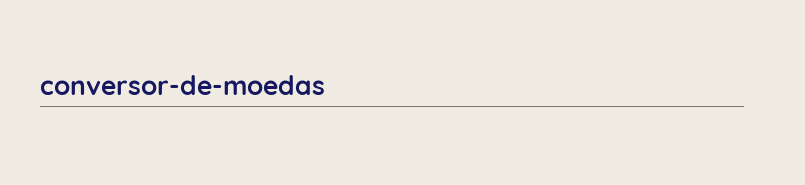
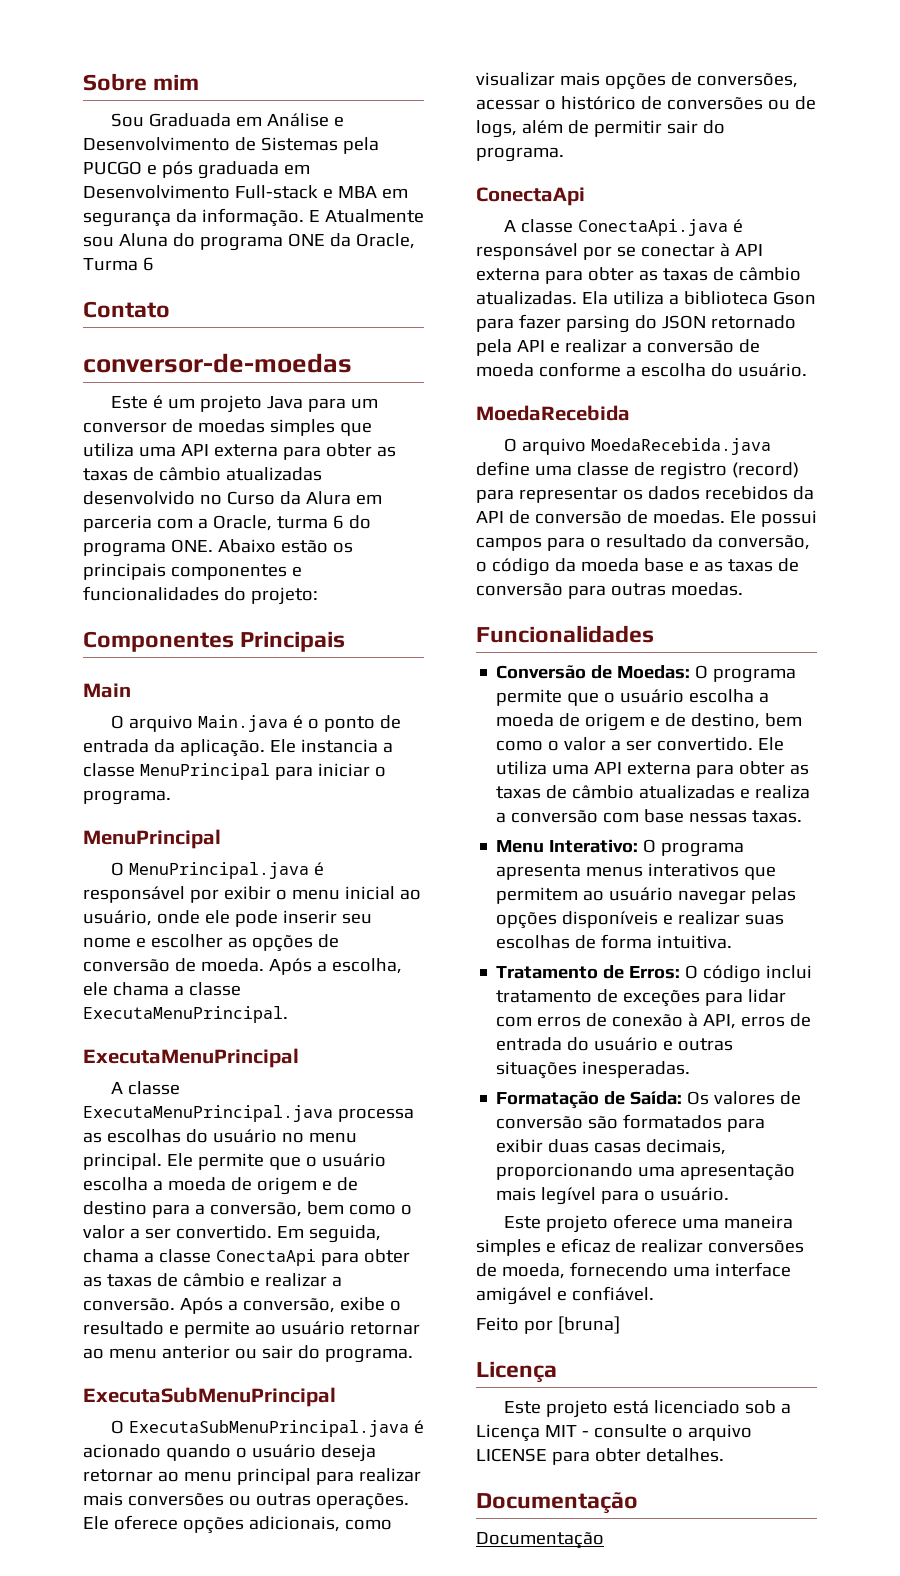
+ Sobre mim
+ Sou Graduada em Análise e Desenvolvimento de Sistemas pela PUCGO e pós graduada em Desenvolvimento Full-stack e MBA em segurança da informação. E Atualmente sou Aluna do programa ONE da Oracle, Turma 6
+ Contato
  conversor-de-moedas
+ Este é um projeto Java para um conversor de moedas simples que utiliza uma API externa para obter as taxas de câmbio atualizadas desenvolvido no Curso da Alura em parceria com a Oracle, turma 6 do programa ONE. Abaixo estão os principais componentes e funcionalidades do projeto:
+ Componentes Principais
+ Main
+ O arquivo Main.java é o ponto de entrada da aplicação. Ele instancia a classe MenuPrincipal para iniciar o programa.
+ MenuPrincipal
+ O MenuPrincipal.java é responsável por exibir o menu inicial ao usuário, onde ele pode inserir seu nome e escolher as opções de conversão de moeda. Após a escolha, ele chama a classe ExecutaMenuPrincipal.
+ ExecutaMenuPrincipal
+ A classe ExecutaMenuPrincipal.java processa as escolhas do usuário no menu principal. Ele permite que o usuário escolha a moeda de origem e de destino para a conversão, bem como o valor a ser convertido. Em seguida, chama a classe ConectaApi para obter as taxas de câmbio e realizar a conversão. Após a conversão, exibe o resultado e permite ao usuário retornar ao menu anterior ou sair do programa.
+ ExecutaSubMenuPrincipal
+ O ExecutaSubMenuPrincipal.java é acionado quando o usuário deseja retornar ao menu principal para realizar mais conversões ou outras operações. Ele oferece opções adicionais, como visualizar mais opções de conversões, acessar o histórico de conversões ou de logs, além de permitir sair do programa.
+ ConectaApi
+ A classe ConectaApi.java é responsável por se conectar à API externa para obter as taxas de câmbio atualizadas. Ela utiliza a biblioteca Gson para fazer parsing do JSON retornado pela API e realizar a conversão de moeda conforme a escolha do usuário.
+ MoedaRecebida
+ O arquivo MoedaRecebida.java define uma classe de registro (record) para representar os dados recebidos da API de conversão de moedas. Ele possui campos para o resultado da conversão, o código da moeda base e as taxas de conversão para outras moedas.
+ Funcionalidades
+ Conversão de Moedas: O programa permite que o usuário escolha a moeda de origem e de destino, bem como o valor a ser convertido. Ele utiliza uma API externa para obter as taxas de câmbio atualizadas e realiza a conversão com base nessas taxas.
+ Menu Interativo: O programa apresenta menus interativos que permitem ao usuário navegar pelas opções disponíveis e realizar suas escolhas de forma intuitiva.
+ Tratamento de Erros: O código inclui tratamento de exceções para lidar com erros de conexão à API, erros de entrada do usuário e outras situações inesperadas.
+ Formatação de Saída: Os valores de conversão são formatados para exibir duas casas decimais, proporcionando uma apresentação mais legível para o usuário.
+ Este projeto oferece uma maneira simples e eficaz de realizar conversões de moeda, fornecendo uma interface amigável e confiável.
+ Feito por [bruna]
+ Licença
+ Este projeto está licenciado sob a Licença MIT - consulte o arquivo LICENSE para obter detalhes.
+ Documentação
+ Documentação

